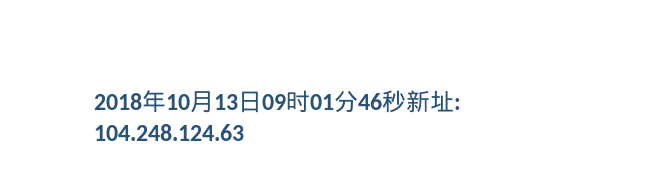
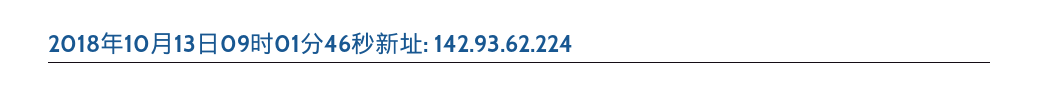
- 2018年10月13日09时01分46秒新址: 104.248.124.63
+ 2018年10月13日09时01分46秒新址: 142.93.62.224

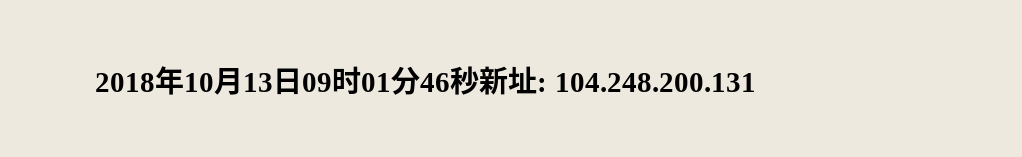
- 2018年10月13日09时01分46秒新址: 142.93.62.224
+ 2018年10月13日09时01分46秒新址: 104.248.200.131

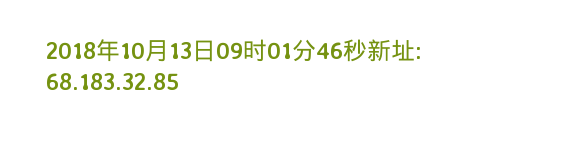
- 2018年10月13日09时01分46秒新址: 104.248.200.131
+ 2018年10月13日09时01分46秒新址: 68.183.32.85

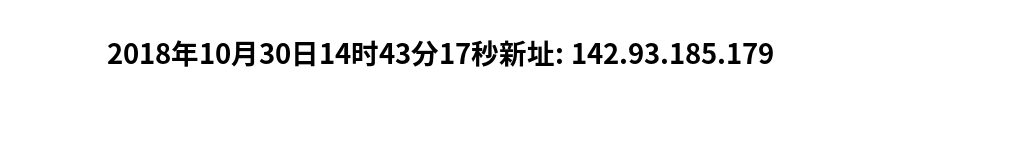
- 2018年10月13日09时01分46秒新址: 68.183.32.85
+ 2018年10月30日14时43分17秒新址: 142.93.185.179

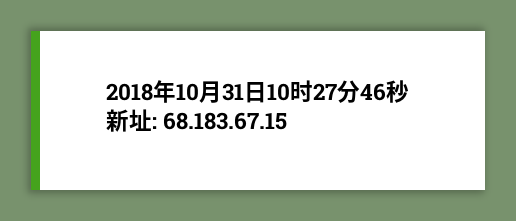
- 2018年10月30日14时43分17秒新址: 142.93.185.179
+ 2018年10月31日10时27分46秒新址: 68.183.67.15

